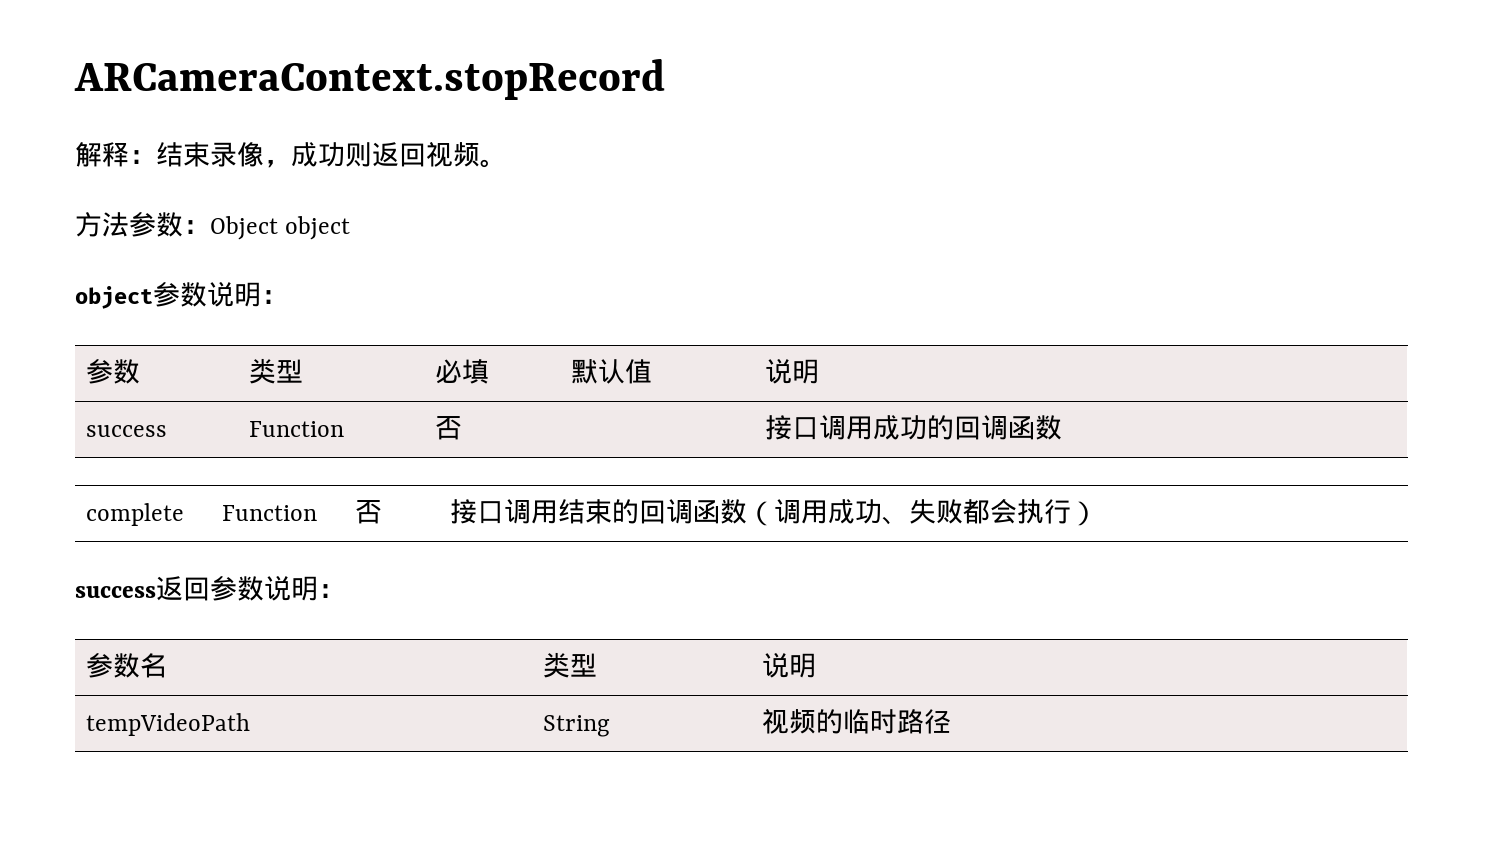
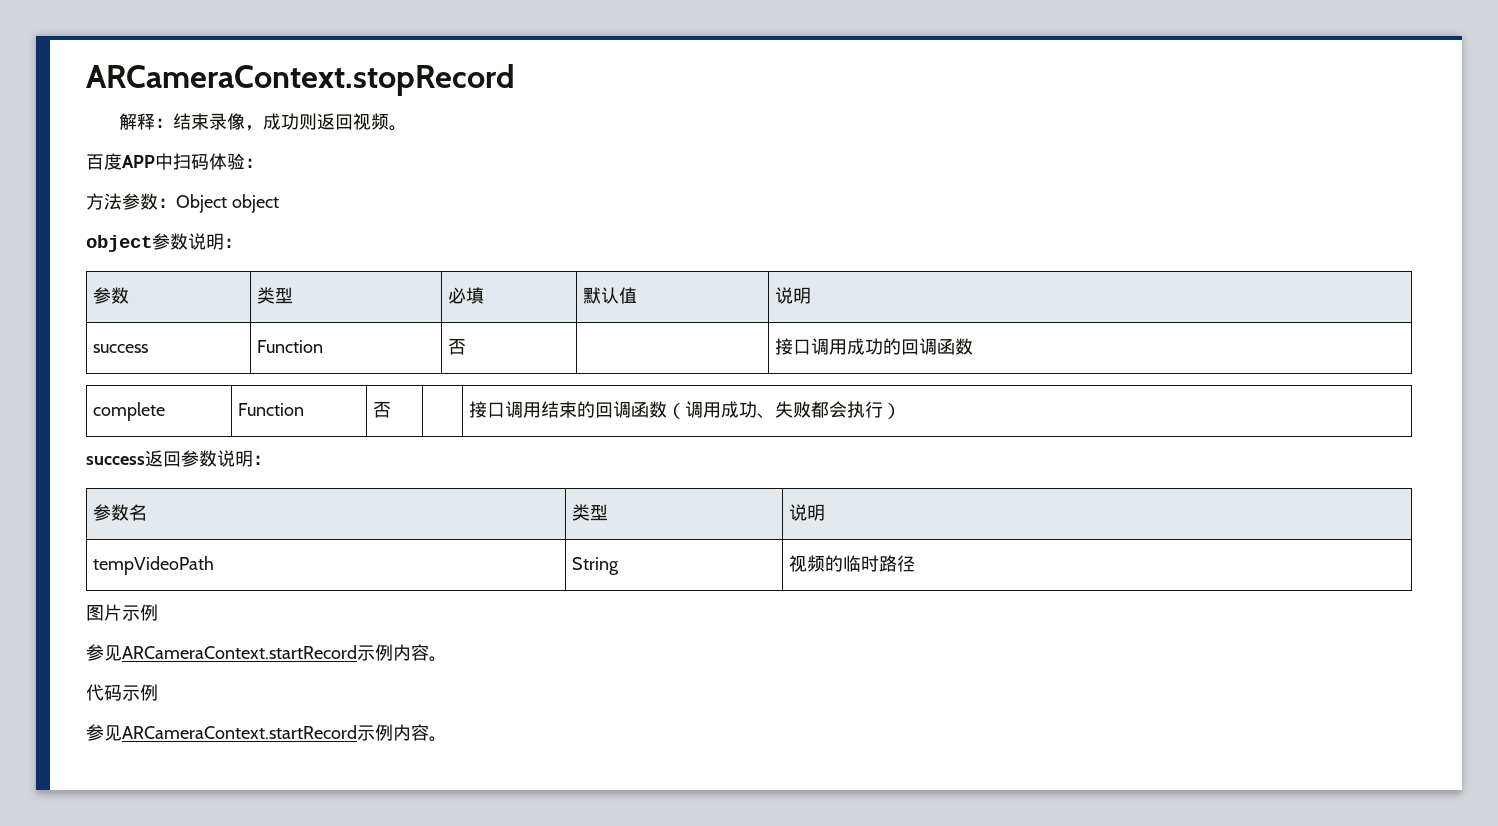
+ 百度APP中扫码体验：
+ 图片示例
+ 参见ARCameraContext.startRecord示例内容。
+ 代码示例
+ 参见ARCameraContext.startRecord示例内容。

